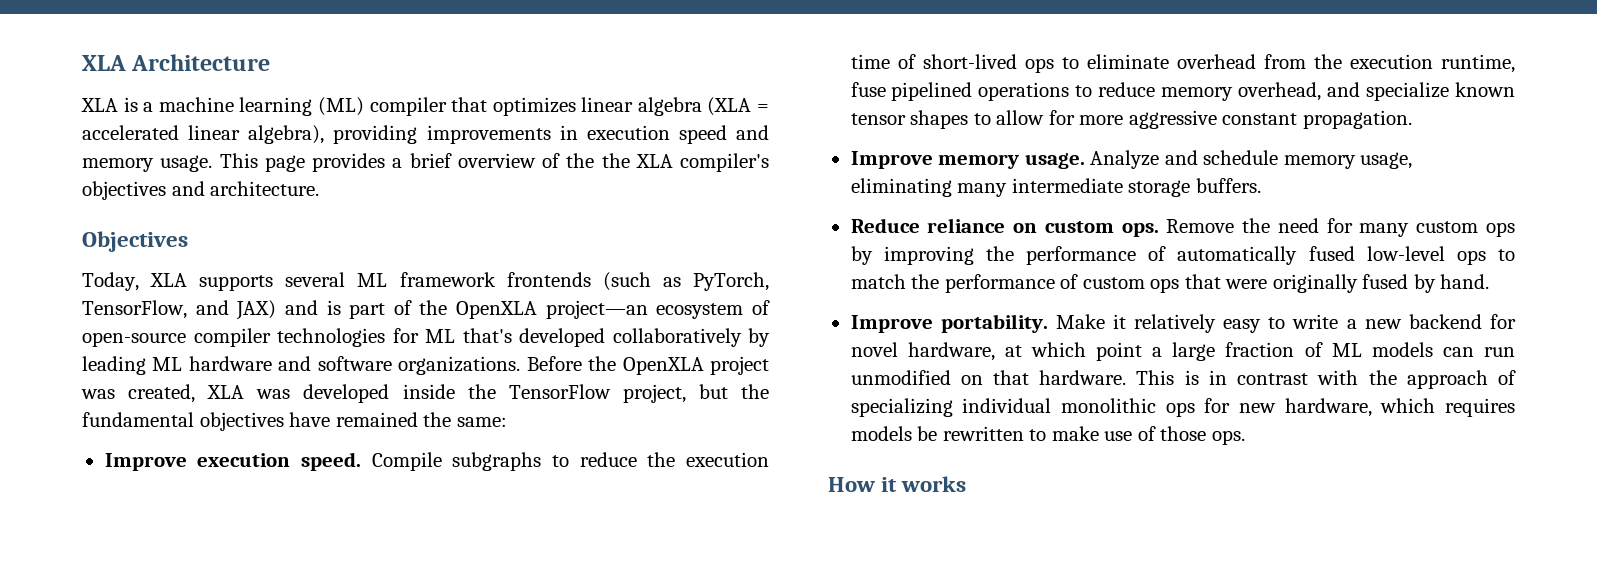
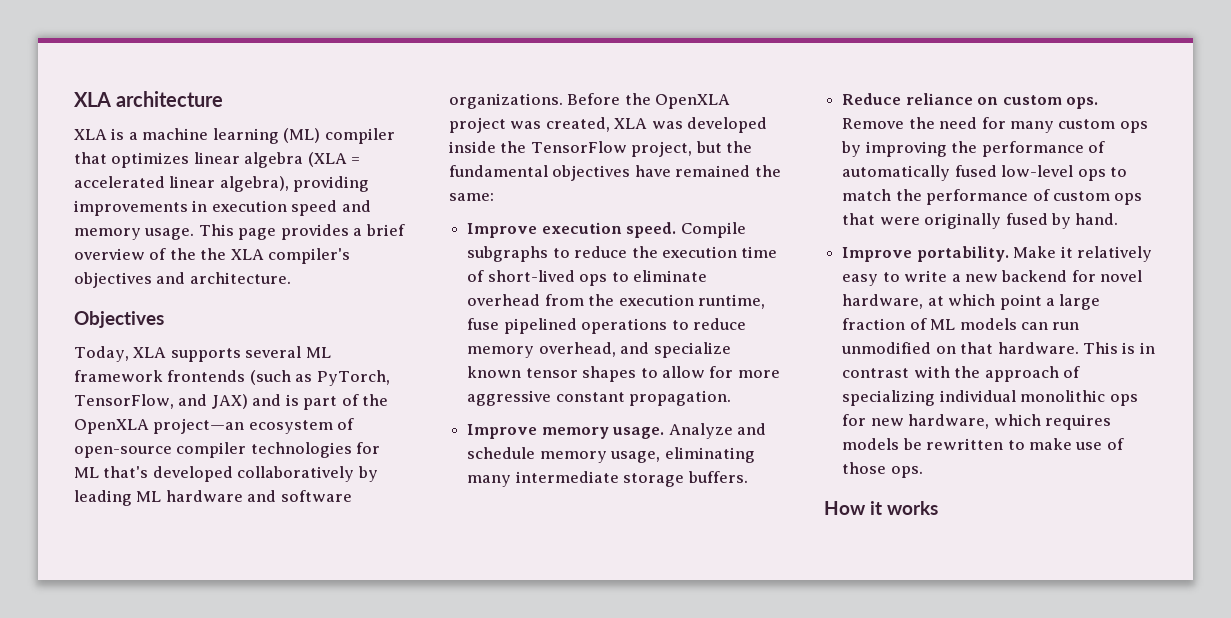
- XLA Architecture
+ XLA architecture

